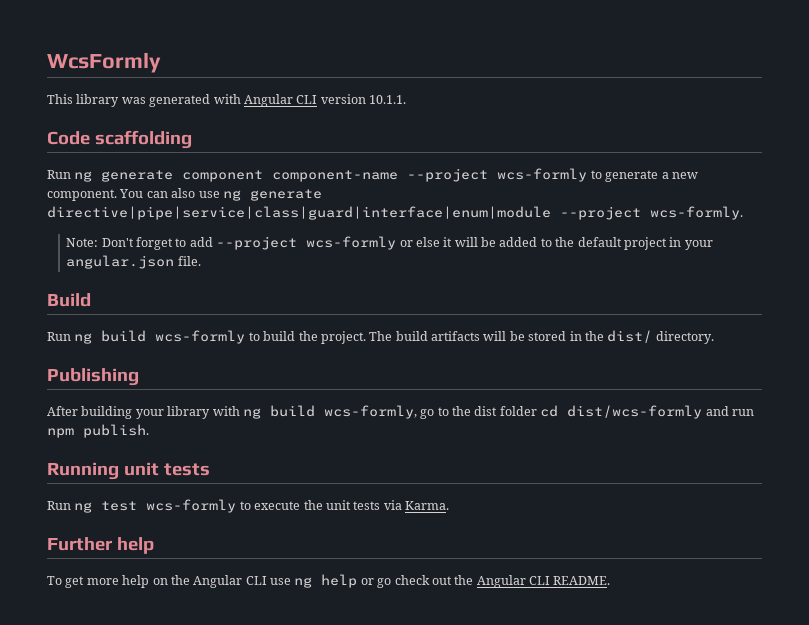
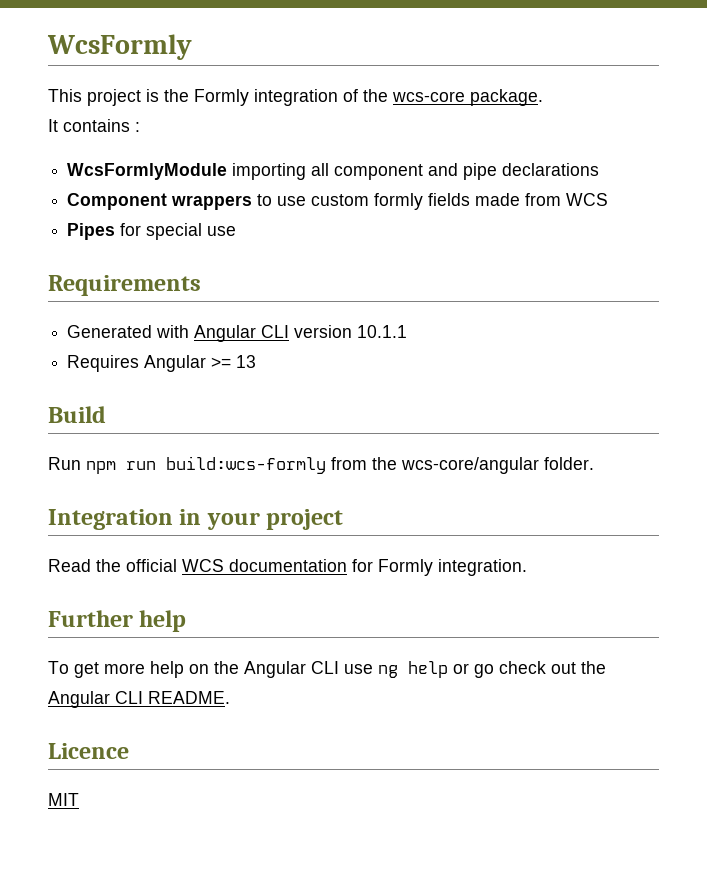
- This library was generated with Angular CLI version 10.1.1.
- Code scaffolding
- Run ng generate component component-name --project wcs-formly to generate a new component. You can also use ng generate directive|pipe|service|class|guard|interface|enum|module --project wcs-formly.
- Note: Don't forget to add --project wcs-formly or else it will be added to the default project in your angular.json file.
+ This project is the Formly integration of the wcs-core package.
+ It contains :
+ WcsFormlyModule importing all component and pipe declarations
+ Component wrappers to use custom formly fields made from WCS
+ Pipes for special use
+ Requirements
+ Generated with Angular CLI version 10.1.1
+ Requires Angular >= 13
  Build
- Run ng build wcs-formly to build the project. The build artifacts will be stored in the dist/ directory.
- Publishing
- After building your library with ng build wcs-formly, go to the dist folder cd dist/wcs-formly and run npm publish.
- Running unit tests
- Run ng test wcs-formly to execute the unit tests via Karma.
+ Run npm run build:wcs-formly from the wcs-core/angular folder.
+ Integration in your project
+ Read the official WCS documentation for Formly integration.
+ Licence
+ MIT

